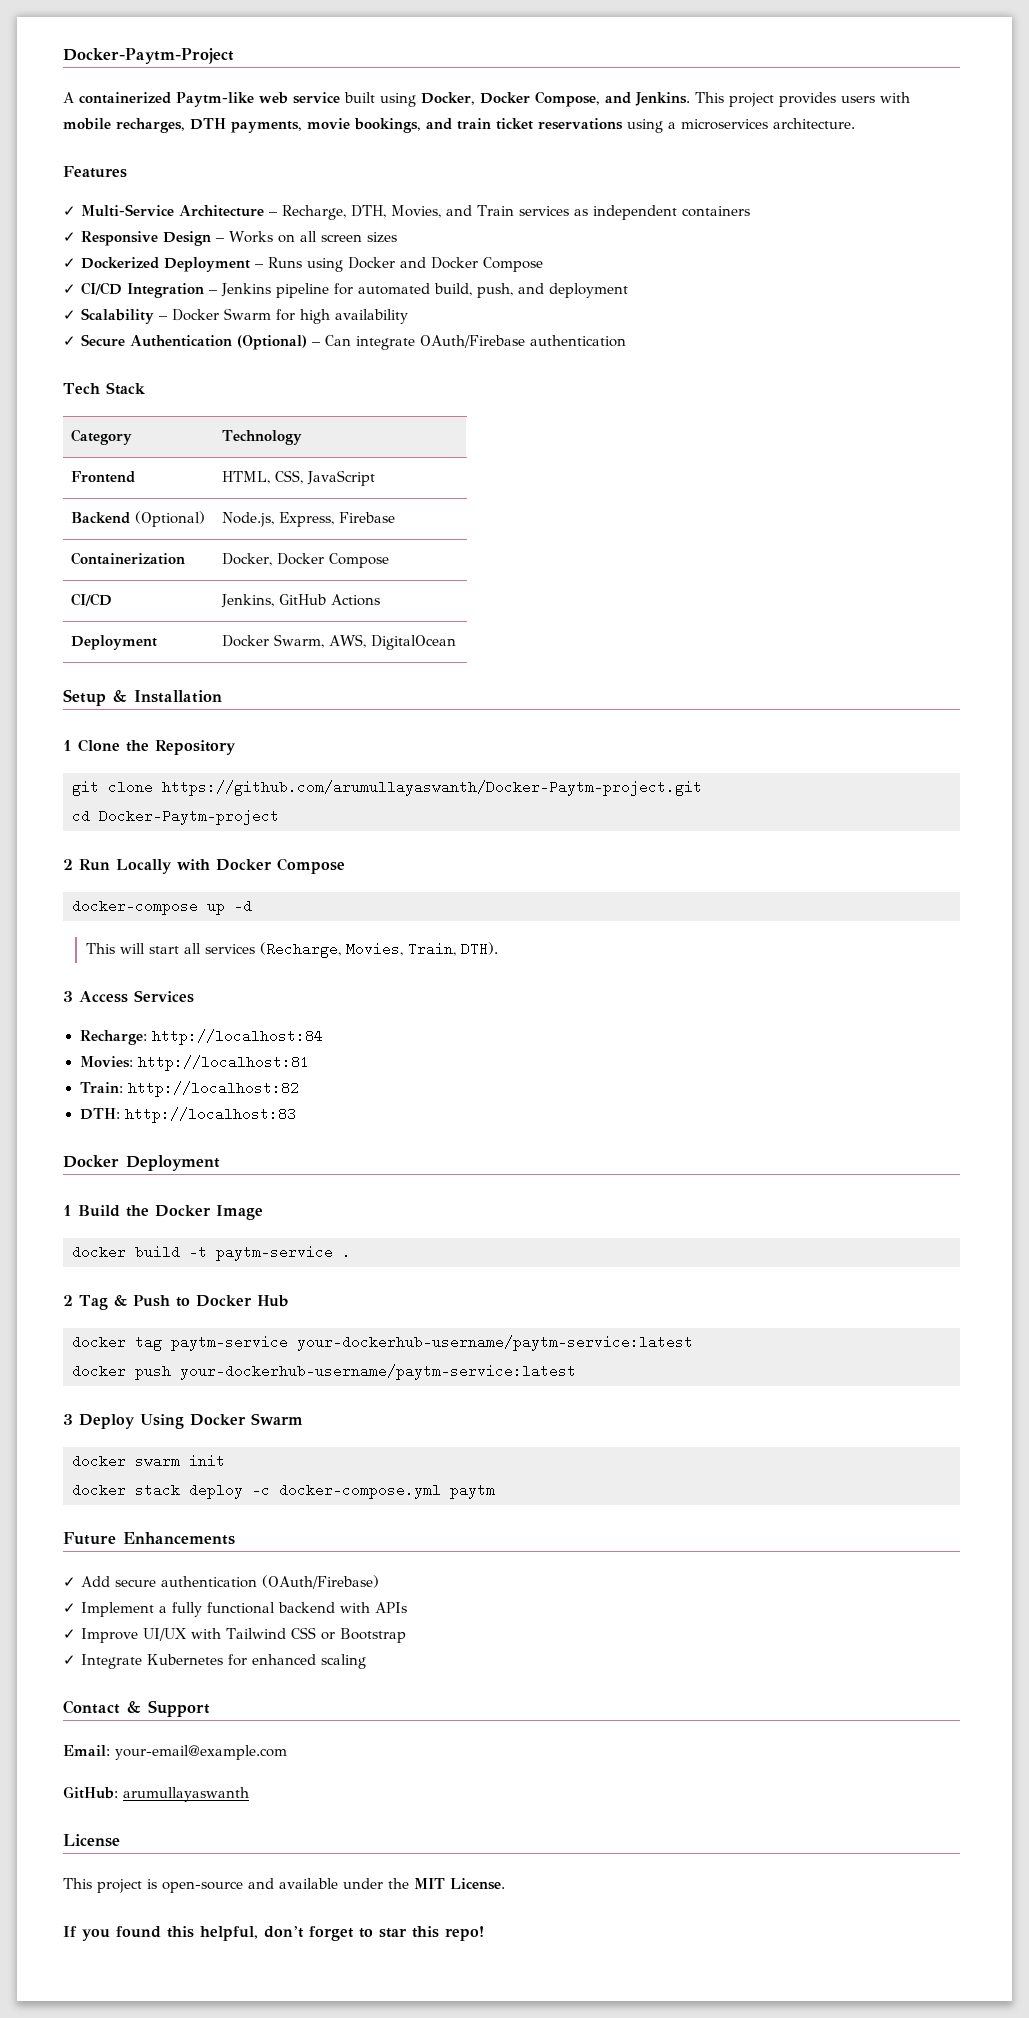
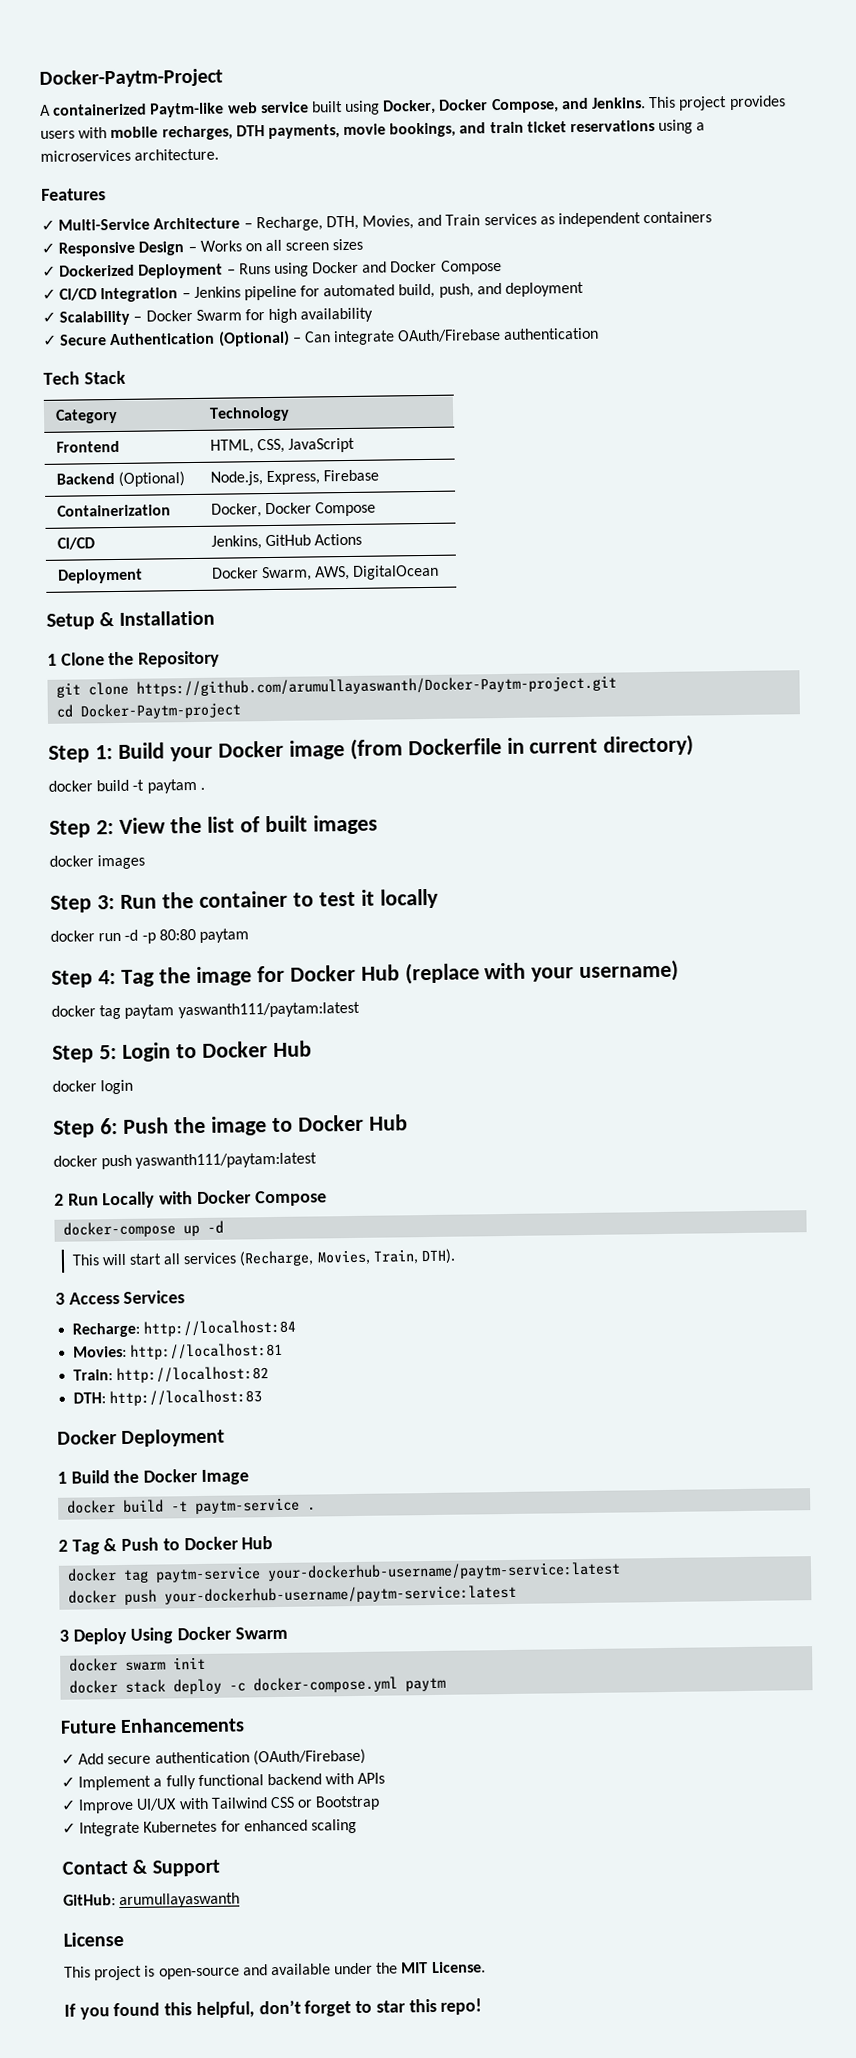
+ Step 1: Build your Docker image (from Dockerfile in current directory)
+ docker build -t paytam .
+ Step 2: View the list of built images
+ docker images
+ Step 3: Run the container to test it locally
+ docker run -d -p 80:80 paytam
+ Step 4: Tag the image for Docker Hub (replace with your username)
+ docker tag paytam yaswanth111/paytam:latest
+ Step 5: Login to Docker Hub
+ docker login
+ Step 6: Push the image to Docker Hub
+ docker push yaswanth111/paytam:latest
- Email: your-email@example.com

